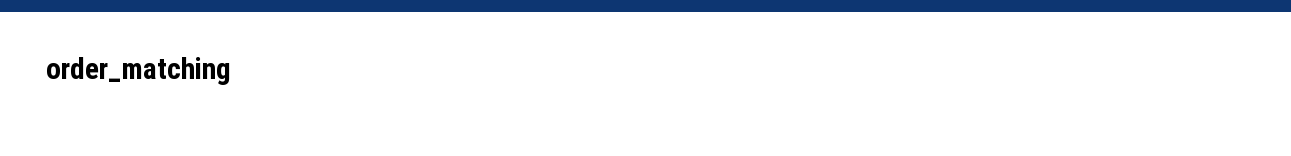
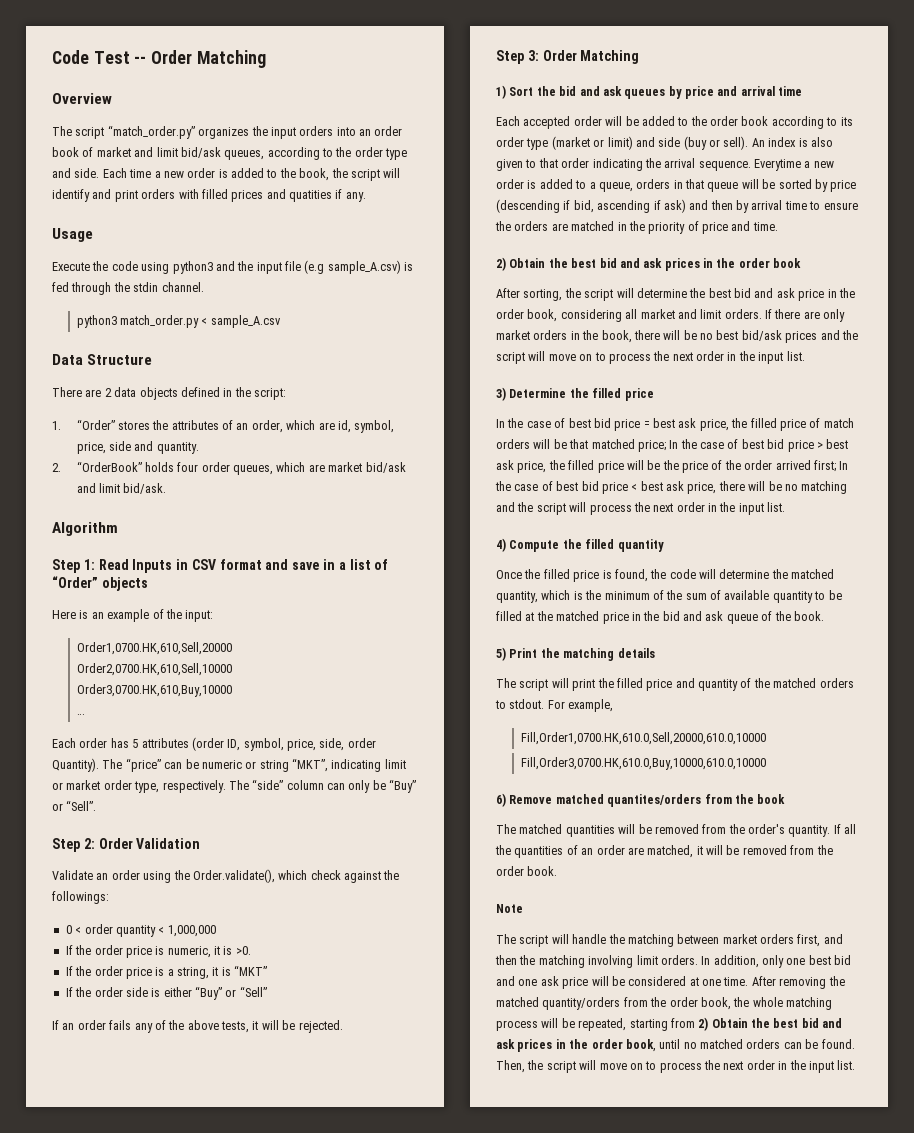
- order_matching
+ Code Test -- Order Matching
+ Overview
+ The script “match_order.py” organizes the input orders into an order book of market and limit bid/ask queues, according to the order type and side. Each time a new order is added to the book, the script will identify and print orders with filled prices and quatities if any.
+ Usage
+ Execute the code using python3 and the input file (e.g sample_A.csv) is fed through the stdin channel.
+ python3 match_order.py < sample_A.csv
+ Data Structure
+ There are 2 data objects defined in the script:
+ 1. “Order” stores the attributes of an order, which are id, symbol, price, side and quantity.
+ 2. “OrderBook” holds four order queues, which are market bid/ask and limit bid/ask.
+ Algorithm
+ Step 1: Read Inputs in CSV format and save in a list of “Order” objects
+ Here is an example of the input:
+ Order1,0700.HK,610,Sell,20000
+ Order2,0700.HK,610,Sell,10000
+ Order3,0700.HK,610,Buy,10000
+ …
+ Each order has 5 attributes (order ID, symbol, price, side, order Quantity). The “price” can be numeric or string “MKT”, indicating limit or market order type, respectively. The “side” column can only be “Buy” or “Sell”.
+ Step 2: Order Validation
+ Validate an order using the Order.validate(), which check against the followings:
+ 0 < order quantity < 1,000,000
+ If the order price is numeric, it is >0.
+ If the order price is a string, it is “MKT”
+ If the order side is either “Buy” or “Sell”
+ If an order fails any of the above tests, it will be rejected.
+ Step 3: Order Matching
+ 1) Sort the bid and ask queues by price and arrival time
+ Each accepted order will be added to the order book according to its order type (market or limit) and side (buy or sell). An index is also given to that order indicating the arrival sequence. Everytime a new order is added to a queue, orders in that queue will be sorted by price (descending if bid, ascending if ask) and then by arrival time to ensure the orders are matched in the priority of price and time.
+ 2) Obtain the best bid and ask prices in the order book
+ After sorting, the script will determine the best bid and ask price in the order book, considering all market and limit orders. If there are only market orders in the book, there will be no best bid/ask prices and the script will move on to process the next order in the input list.
+ 3) Determine the filled price
+ In the case of best bid price = best ask price, the filled price of match orders will be that matched price; In the case of best bid price > best ask price, the filled price will be the price of the order arrived first; In the case of best bid price < best ask price, there will be no matching and the script will process the next order in the input list.
+ 4) Compute the filled quantity
+ Once the filled price is found, the code will determine the matched quantity, which is the minimum of the sum of available quantity to be filled at the matched price in the bid and ask queue of the book.
+ 5) Print the matching details
+ The script will print the filled price and quantity of the matched orders to stdout. For example,
+ Fill,Order1,0700.HK,610.0,Sell,20000,610.0,10000
+ Fill,Order3,0700.HK,610.0,Buy,10000,610.0,10000
+ 6) Remove matched quantites/orders from the book
+ The matched quantities will be removed from the order's quantity. If all the quantities of an order are matched, it will be removed from the order book.
+ Note
+ The script will handle the matching between market orders first, and then the matching involving limit orders. In addition, only one best bid and one ask price will be considered at one time. After removing the matched quantity/orders from the order book, the whole matching process will be repeated, starting from 2) Obtain the best bid and ask prices in the order book, until no matched orders can be found. Then, the script will move on to process the next order in the input list.

